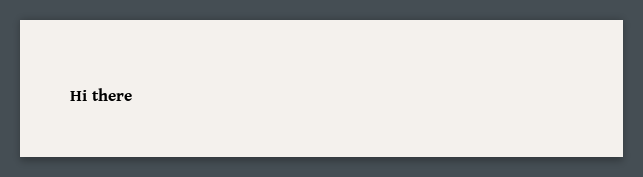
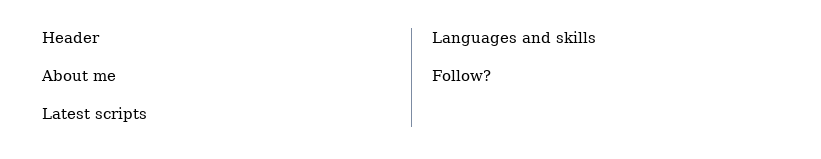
- Hi there
+ Header
+ About me
+ Latest scripts
+ Languages and skills
+ Follow?

